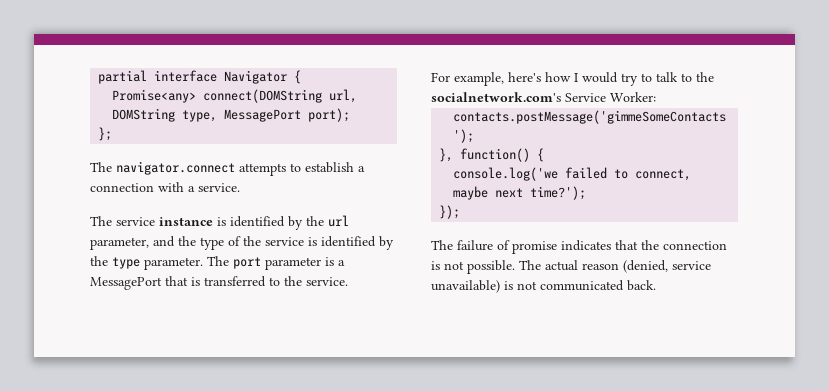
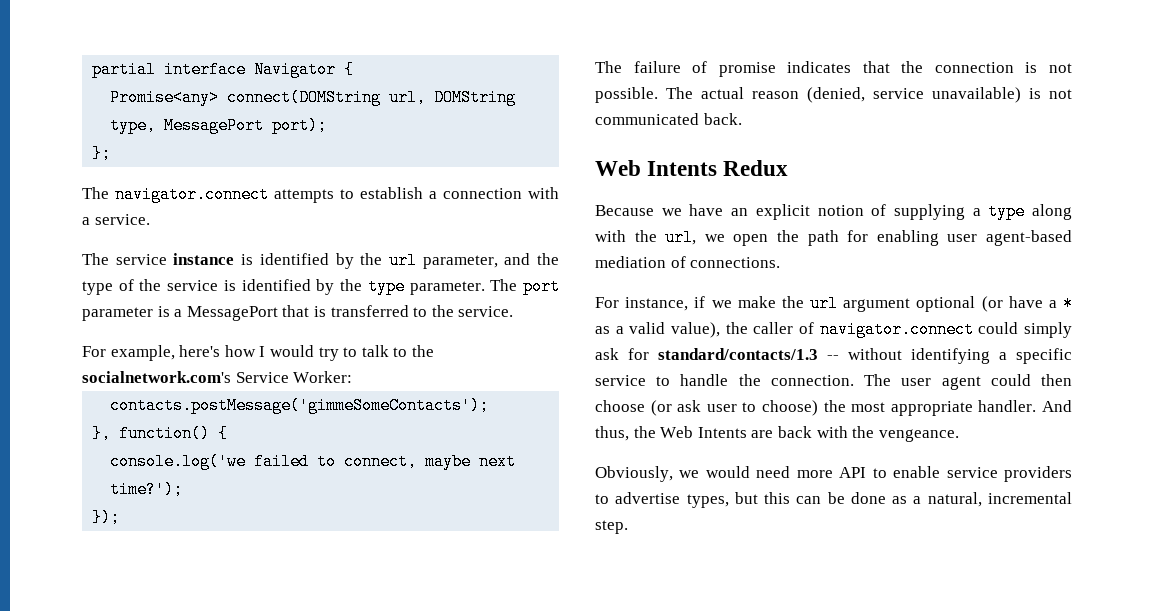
+ Web Intents Redux
+ Because we have an explicit notion of supplying a type along with the url, we open the path for enabling user agent-based mediation of connections.
+ For instance, if we make the url argument optional (or have a * as a valid value), the caller of navigator.connect could simply ask for standard/contacts/1.3 -- without identifying a specific service to handle the connection. The user agent could then choose (or ask user to choose) the most appropriate handler. And thus, the Web Intents are back with the vengeance.
+ Obviously, we would need more API to enable service providers to advertise types, but this can be done as a natural, incremental step.

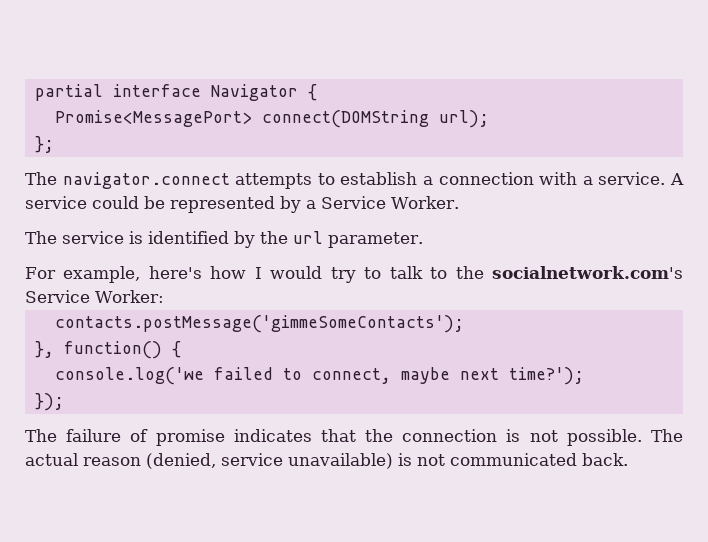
- Promise<any> connect(DOMString url, DOMString type, MessagePort port);
+ Promise<MessagePort> connect(DOMString url);
+ A service could be represented by a Service Worker.
- The service instance is identified by the url parameter, and the type of the service is identified by the type parameter. The port parameter is a MessagePort that is transferred to the service.
+ The service is identified by the url parameter.
- Web Intents Redux
- Because we have an explicit notion of supplying a type along with the url, we open the path for enabling user agent-based mediation of connections.
- For instance, if we make the url argument optional (or have a * as a valid value), the caller of navigator.connect could simply ask for standard/contacts/1.3 -- without identifying a specific service to handle the connection. The user agent could then choose (or ask user to choose) the most appropriate handler. And thus, the Web Intents are back with the vengeance.
- Obviously, we would need more API to enable service providers to advertise types, but this can be done as a natural, incremental step.

